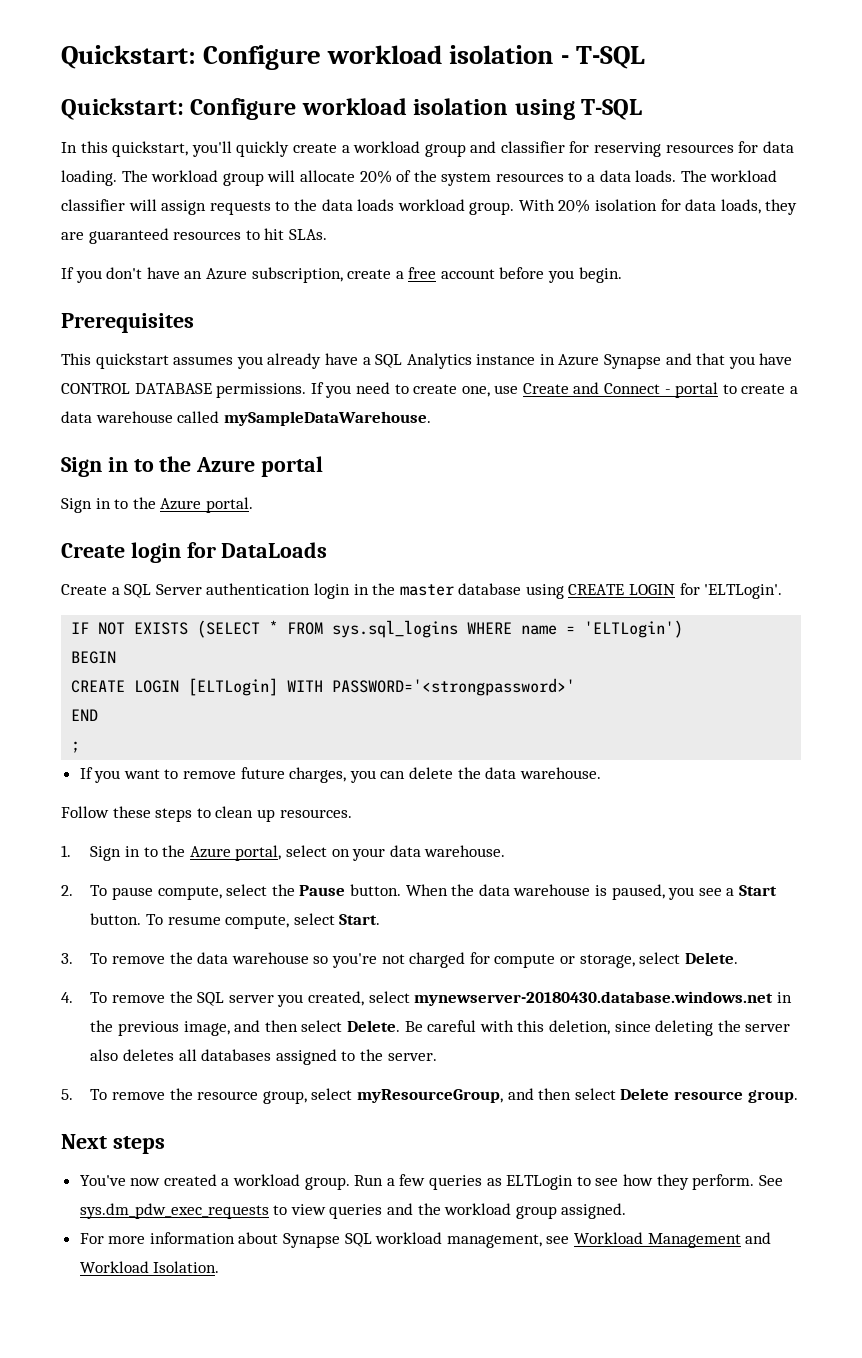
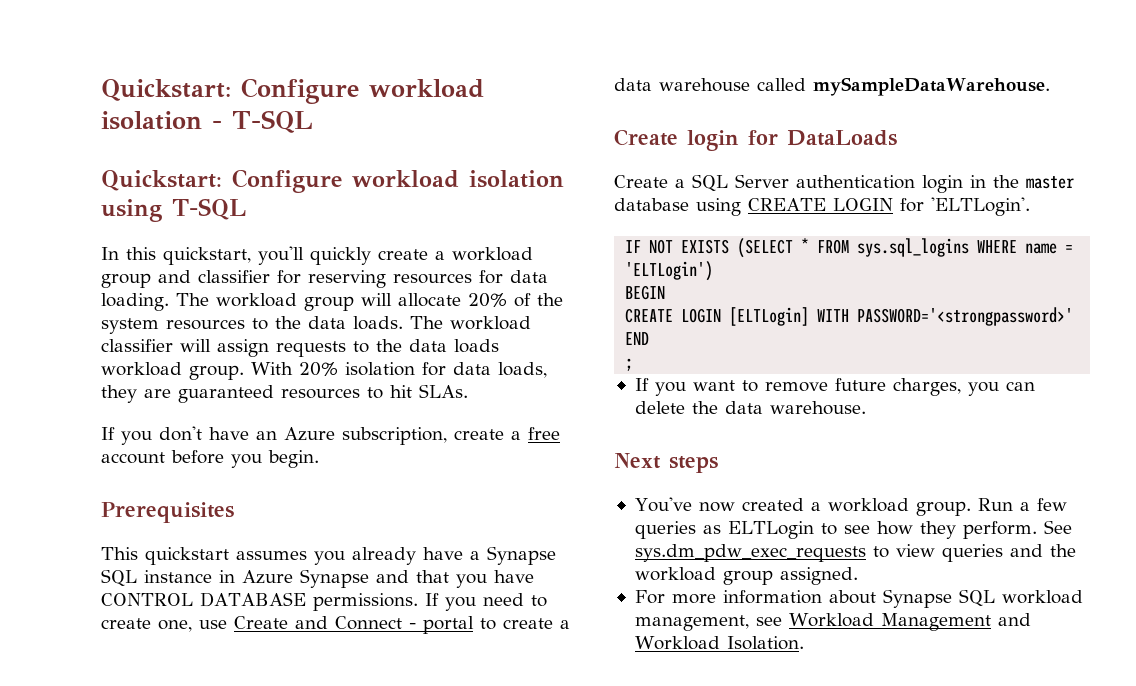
- The workload group will allocate 20% of the system resources to a data loads.
+ The workload group will allocate 20% of the system resources to the data loads.
- This quickstart assumes you already have a SQL Analytics instance in Azure Synapse and that you have CONTROL DATABASE permissions.
+ This quickstart assumes you already have a Synapse SQL instance in Azure Synapse and that you have CONTROL DATABASE permissions.
- Sign in to the Azure portal
- Sign in to the Azure portal.
- Follow these steps to clean up resources.
- 1. Sign in to the Azure portal, select on your data warehouse.
- 2. To pause compute, select the Pause button. When the data warehouse is paused, you see a Start button. To resume compute, select Start.
- 3. To remove the data warehouse so you're not charged for compute or storage, select Delete.
- 4. To remove the SQL server you created, select mynewserver-20180430.database.windows.net in the previous image, and then select Delete. Be careful with this deletion, since deleting the server also deletes all databases assigned to the server.
- 5. To remove the resource group, select myResourceGroup, and then select Delete resource group.

